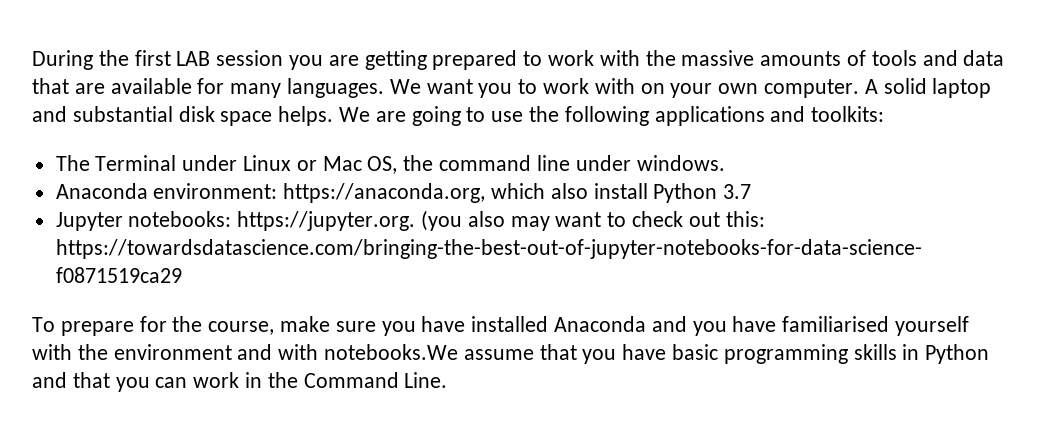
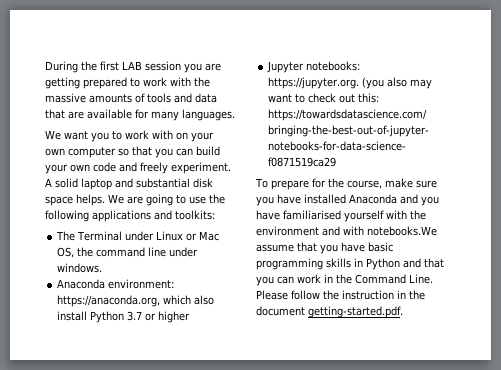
- During the first LAB session you are getting prepared to work with the massive amounts of tools and data that are available for many languages. We want you to work with on your own computer.
+ During the first LAB session you are getting prepared to work with the massive amounts of tools and data that are available for many languages.
+ We want you to work with on your own computer so that you can build your own code and freely experiment.
- Anaconda environment: https://anaconda.org, which also install Python 3.7
+ Anaconda environment: https://anaconda.org, which also install Python 3.7 or higher
+ Please follow the instruction in the document getting-started.pdf.

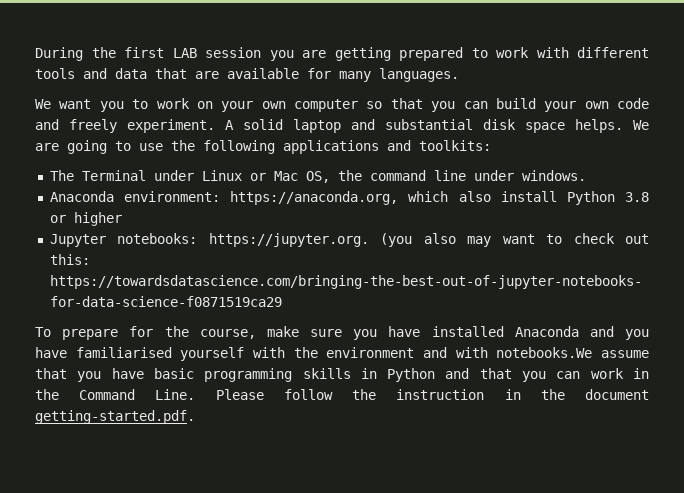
- During the first LAB session you are getting prepared to work with the massive amounts of tools and data that are available for many languages.
+ During the first LAB session you are getting prepared to work with different tools and data that are available for many languages.
- We want you to work with on your own computer so that you can build your own code and freely experiment.
+ We want you to work on your own computer so that you can build your own code and freely experiment.
- Anaconda environment: https://anaconda.org, which also install Python 3.7 or higher
+ Anaconda environment: https://anaconda.org, which also install Python 3.8 or higher

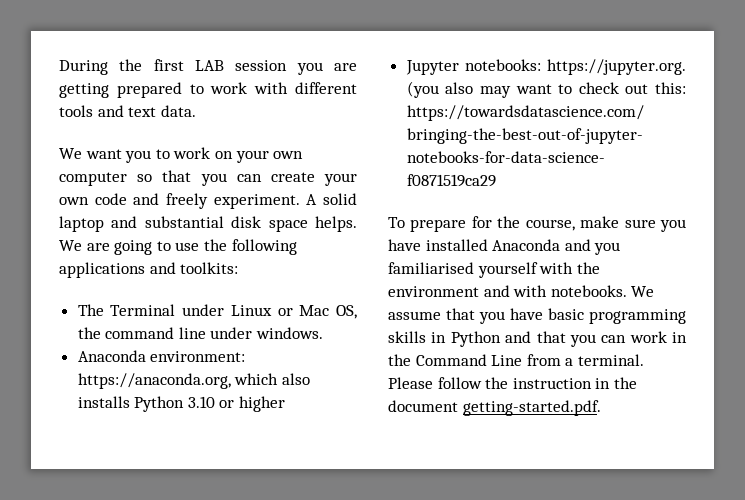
- During the first LAB session you are getting prepared to work with different tools and data that are available for many languages.
+ During the first LAB session you are getting prepared to work with different tools and text data.
- We want you to work on your own computer so that you can build your own code and freely experiment.
+ We want you to work on your own computer so that you can create your own code and freely experiment.
- Anaconda environment: https://anaconda.org, which also install Python 3.8 or higher
+ Anaconda environment: https://anaconda.org, which also installs Python 3.10 or higher
- To prepare for the course, make sure you have installed Anaconda and you have familiarised yourself with the environment and with notebooks.We assume that you have basic programming skills in Python and that you can work in the Command Line.
+ To prepare for the course, make sure you have installed Anaconda and you familiarised yourself with the environment and with notebooks. We assume that you have basic programming skills in Python and that you can work in the Command Line from a terminal.

